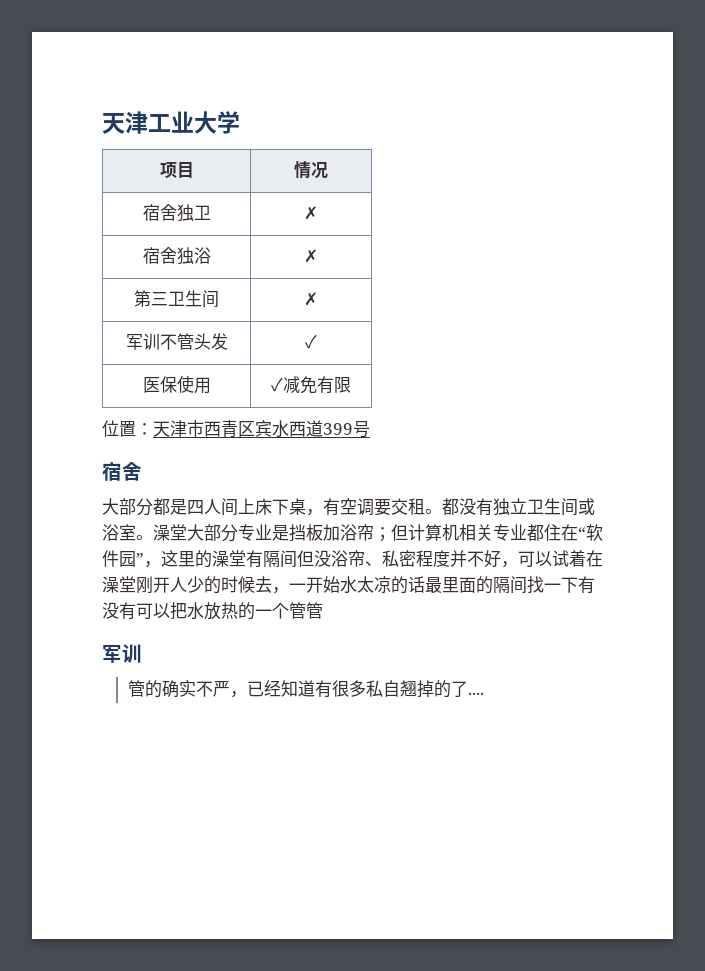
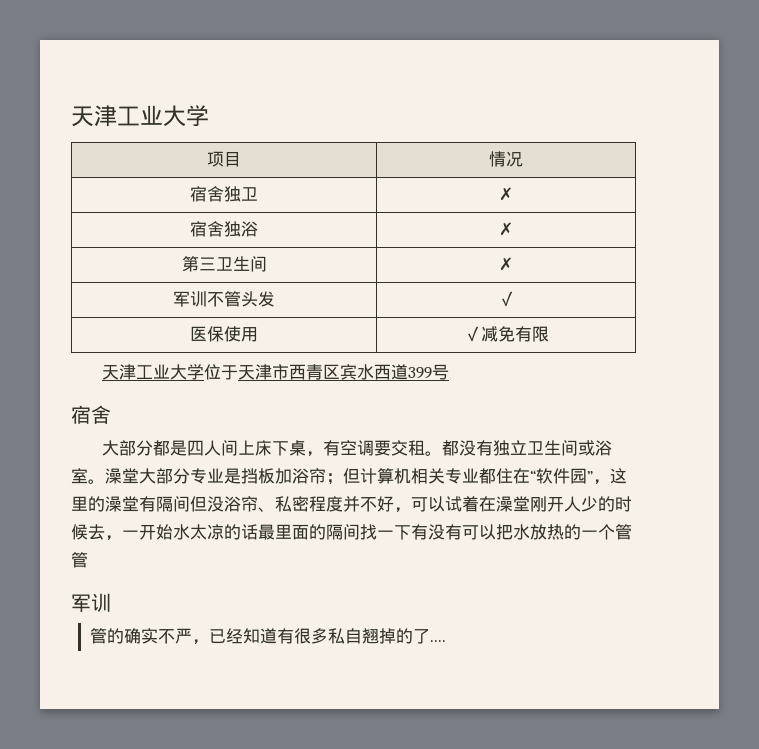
- 位置：天津市西青区宾水西道399号
+ 天津工业大学位于天津市西青区宾水西道399号

